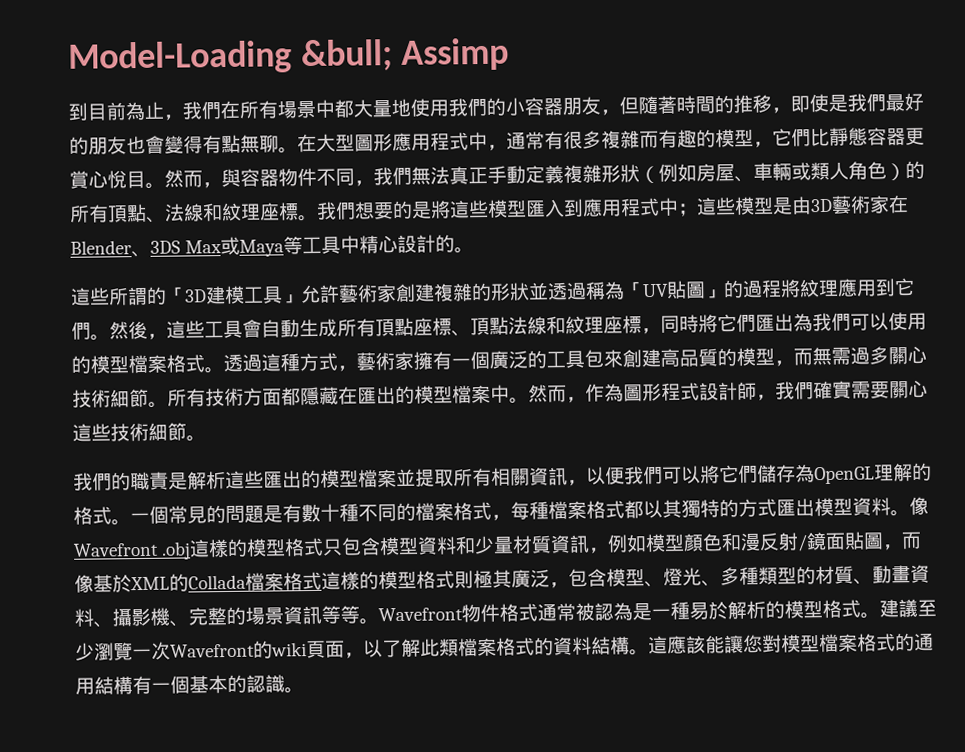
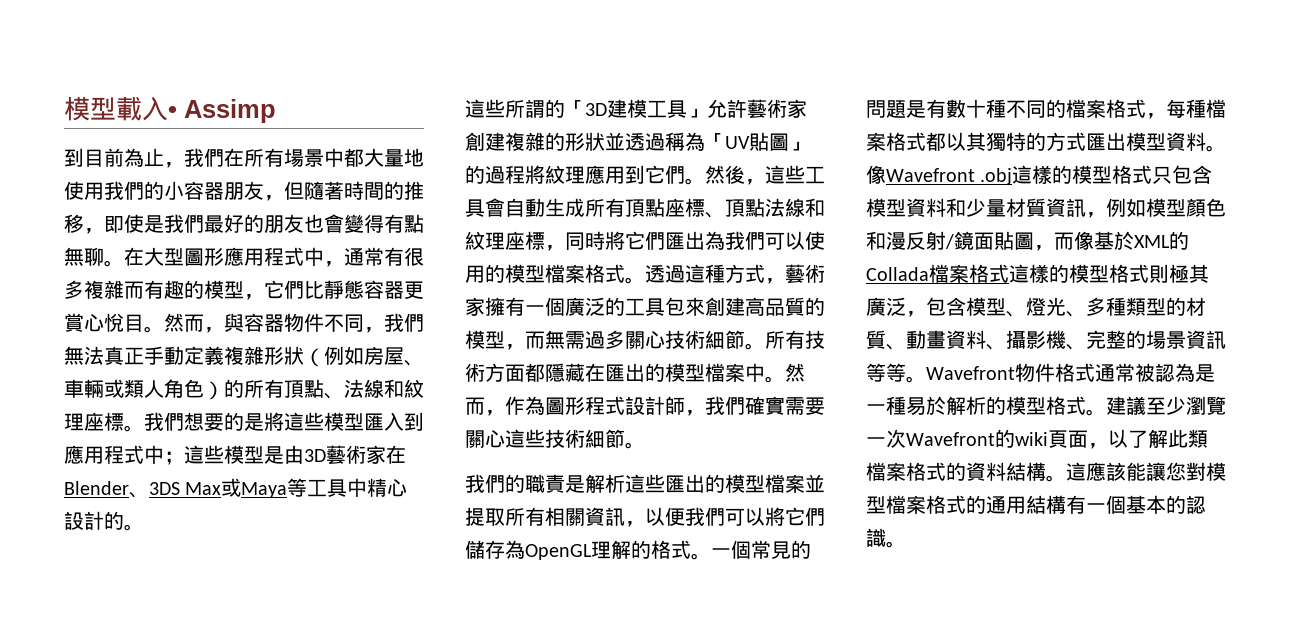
- Model-Loading &bull; Assimp
+ 模型載入• Assimp

